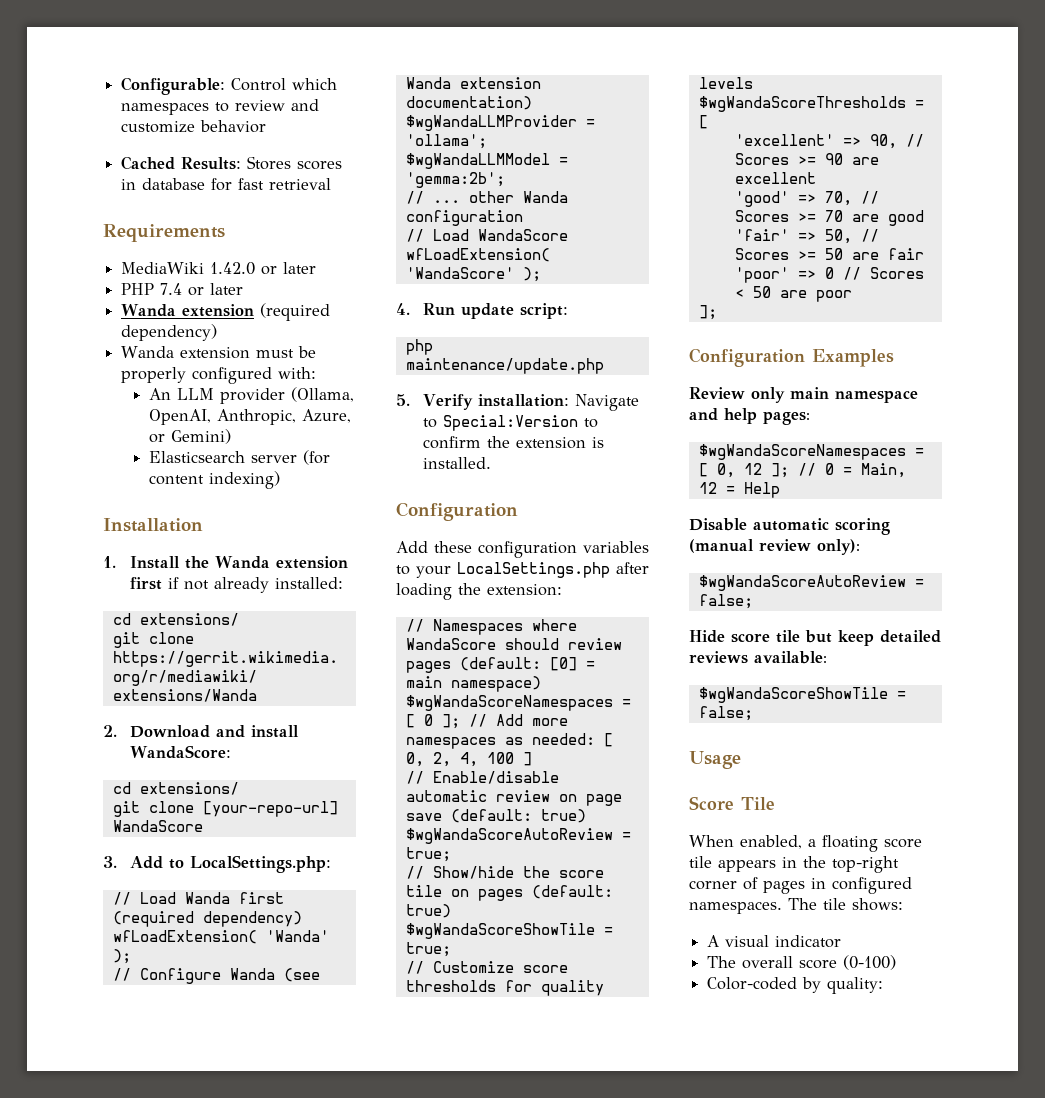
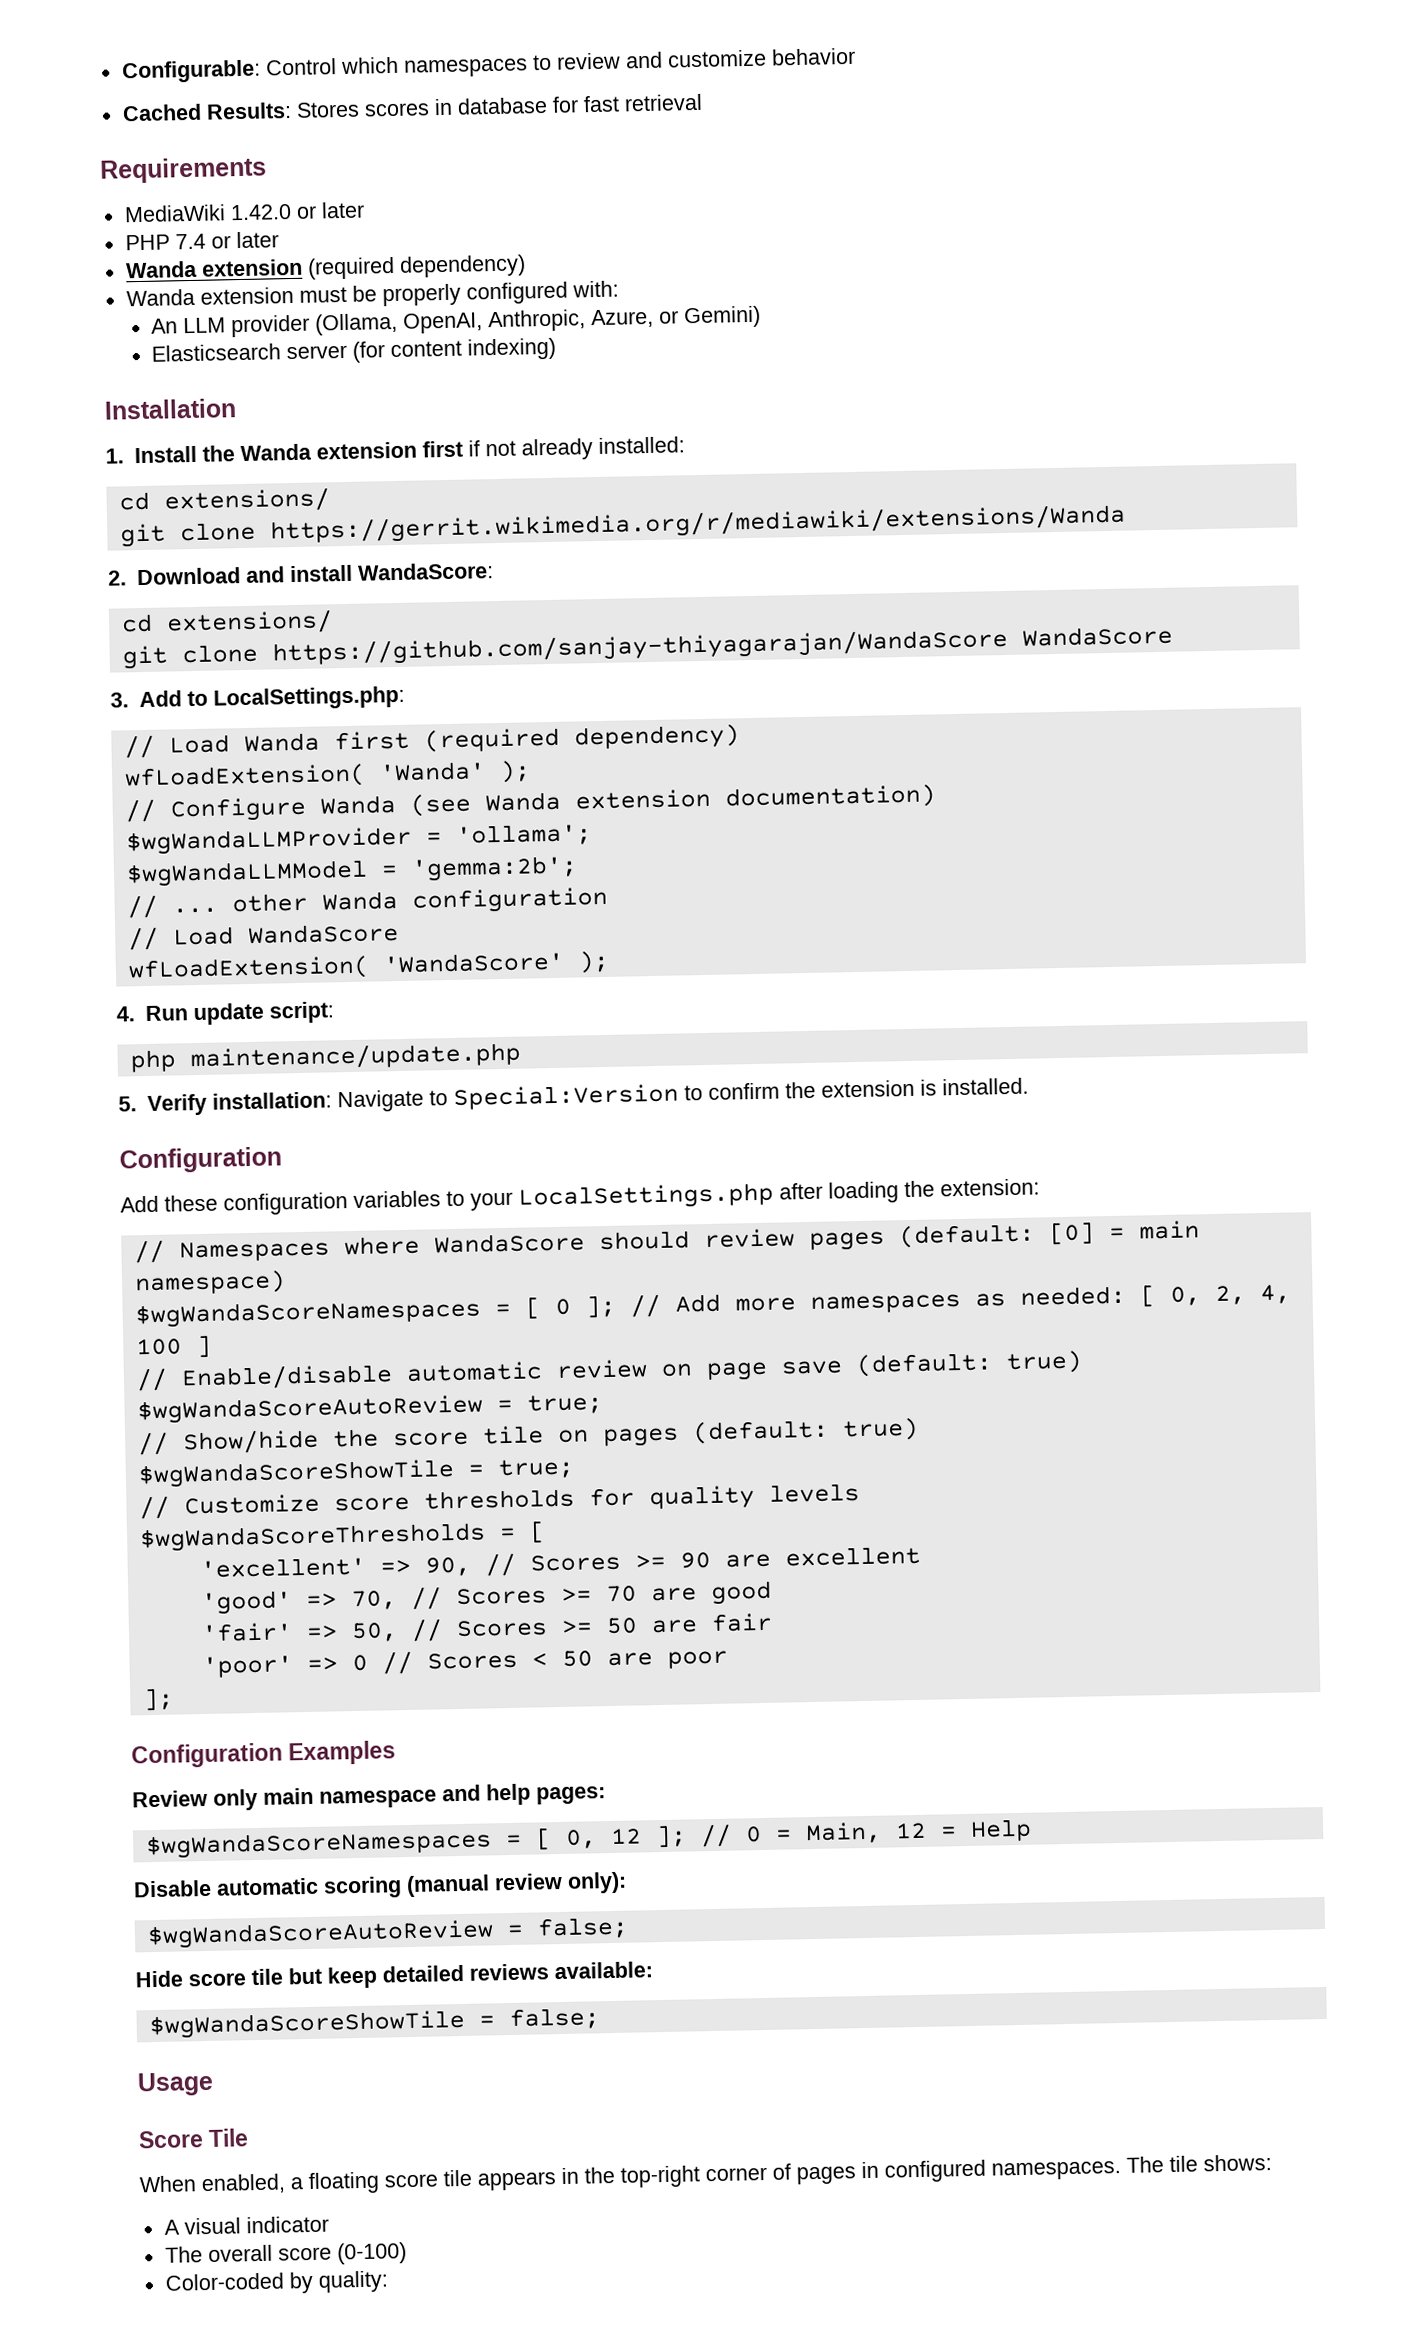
- git clone [your-repo-url] WandaScore
+ git clone https://github.com/sanjay-thiyagarajan/WandaScore WandaScore

